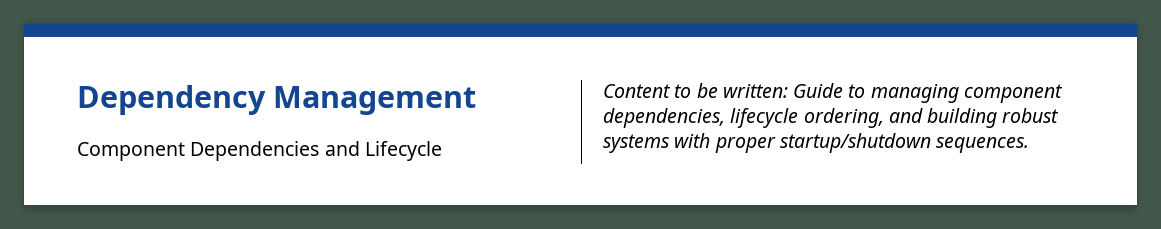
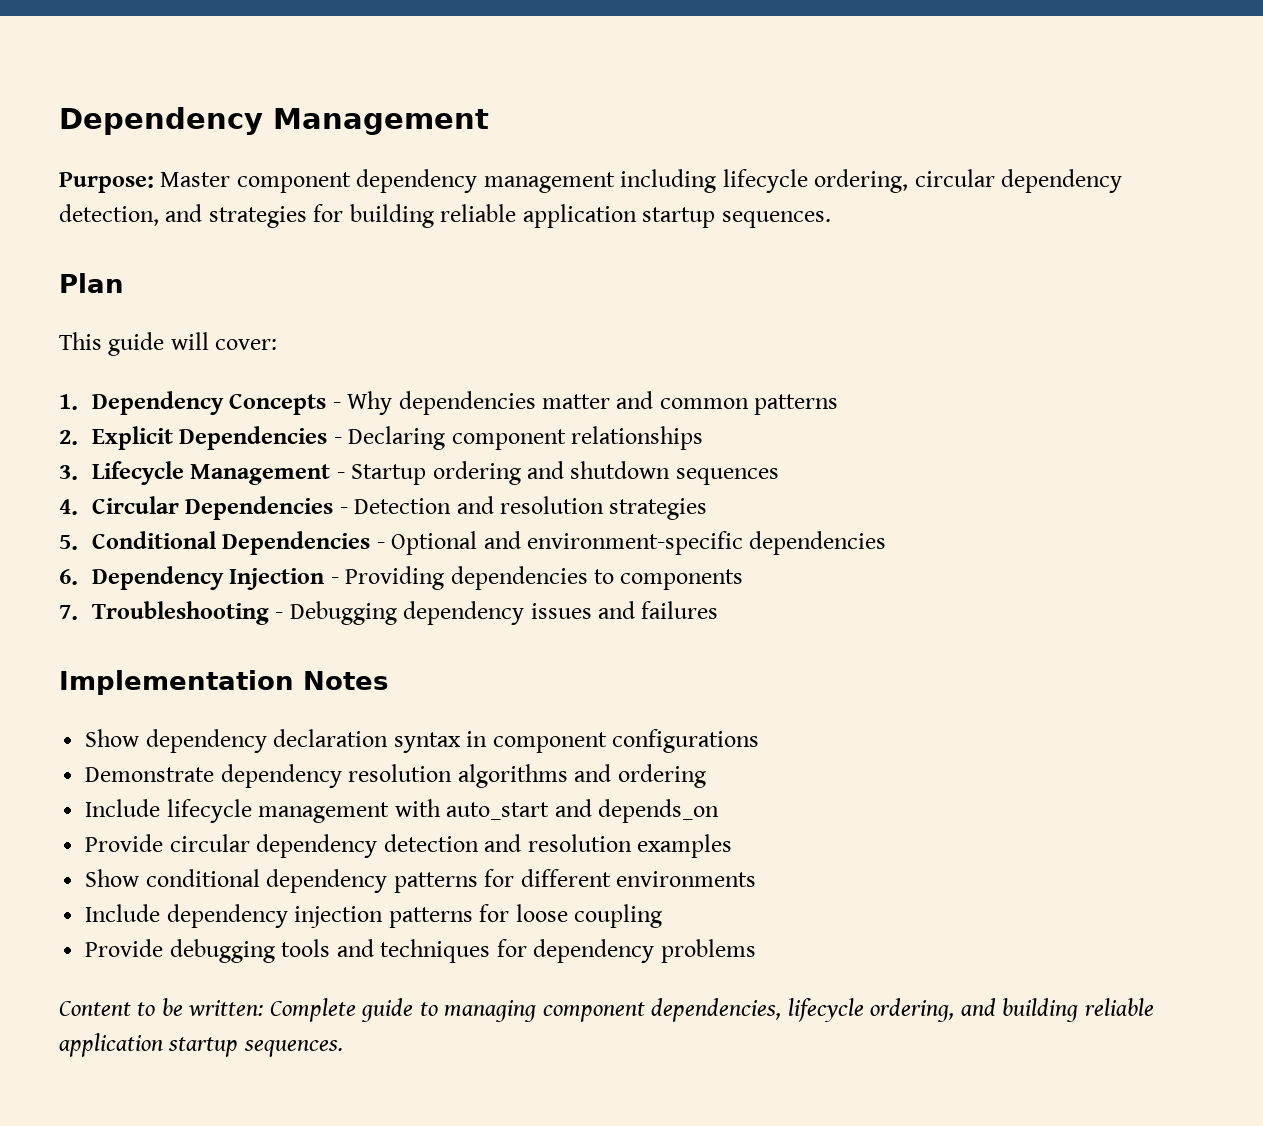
- Component Dependencies and Lifecycle
+ Purpose: Master component dependency management including lifecycle ordering, circular dependency detection, and strategies for building reliable application startup sequences.
+ Plan
+ This guide will cover:
+ 1. Dependency Concepts - Why dependencies matter and common patterns
+ 2. Explicit Dependencies - Declaring component relationships
+ 3. Lifecycle Management - Startup ordering and shutdown sequences
+ 4. Circular Dependencies - Detection and resolution strategies
+ 5. Conditional Dependencies - Optional and environment-specific dependencies
+ 6. Dependency Injection - Providing dependencies to components
+ 7. Troubleshooting - Debugging dependency issues and failures
+ Implementation Notes
+ Show dependency declaration syntax in component configurations
+ Demonstrate dependency resolution algorithms and ordering
+ Include lifecycle management with auto_start and depends_on
+ Provide circular dependency detection and resolution examples
+ Show conditional dependency patterns for different environments
+ Include dependency injection patterns for loose coupling
+ Provide debugging tools and techniques for dependency problems
- Content to be written: Guide to managing component dependencies, lifecycle ordering, and building robust systems with proper startup/shutdown sequences.
+ Content to be written: Complete guide to managing component dependencies, lifecycle ordering, and building reliable application startup sequences.

